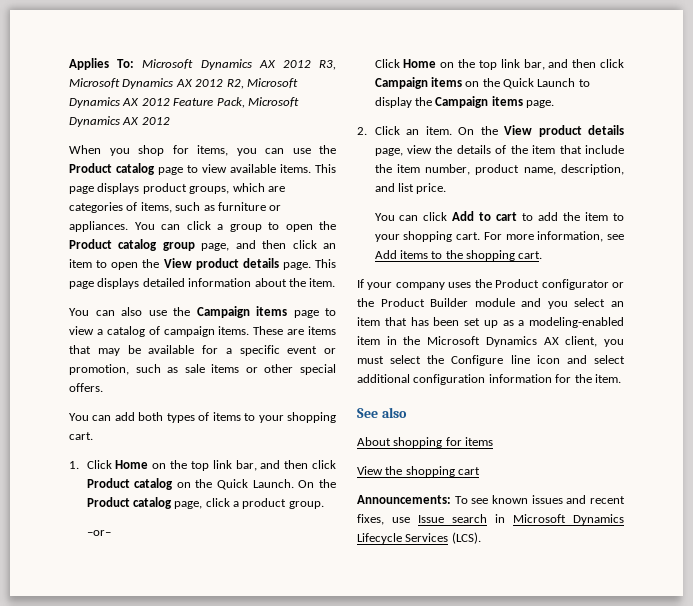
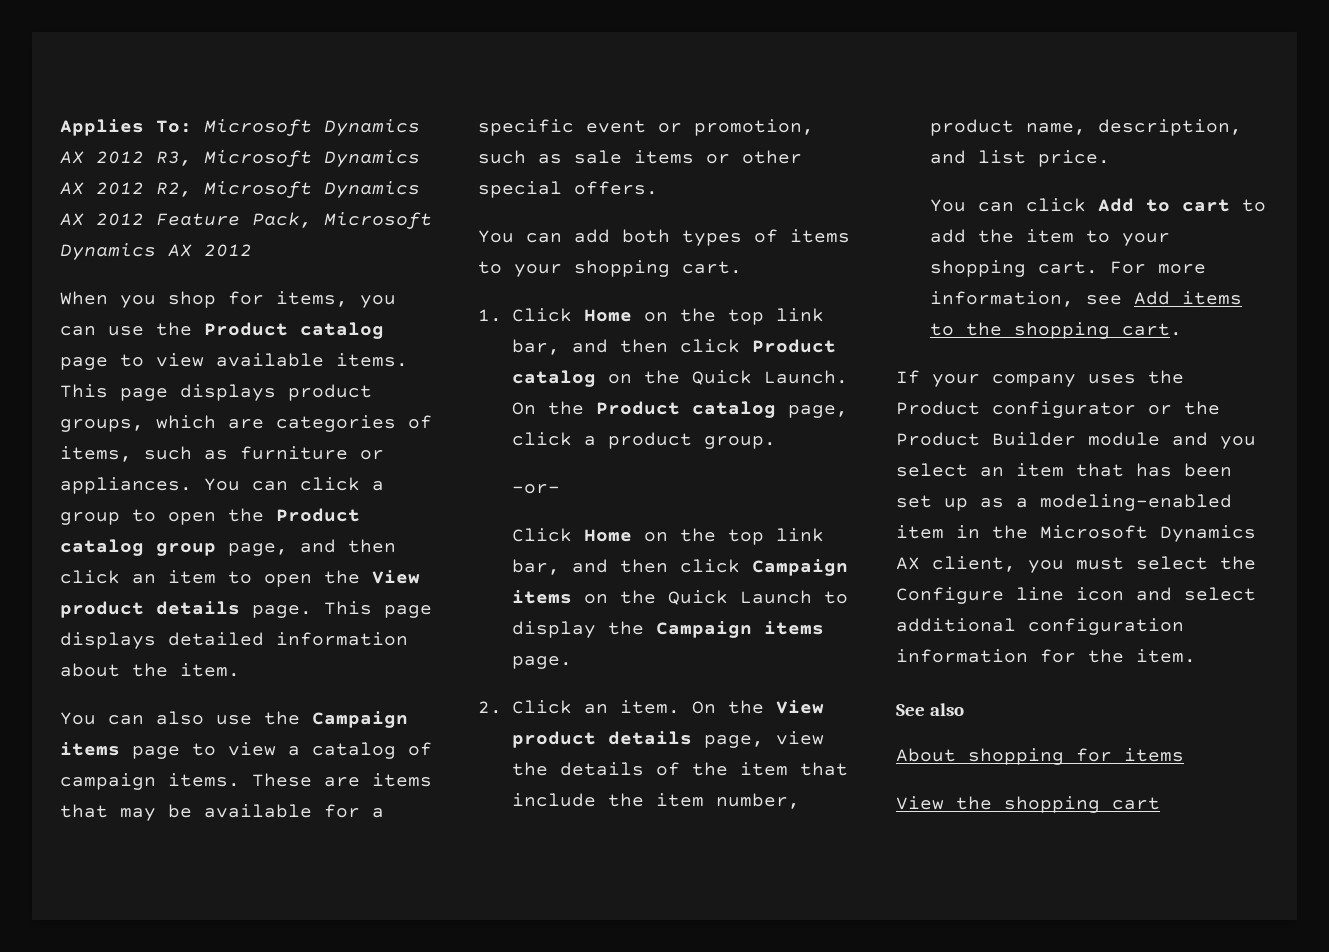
- Announcements: To see known issues and recent fixes, use Issue search in Microsoft Dynamics Lifecycle Services (LCS).

